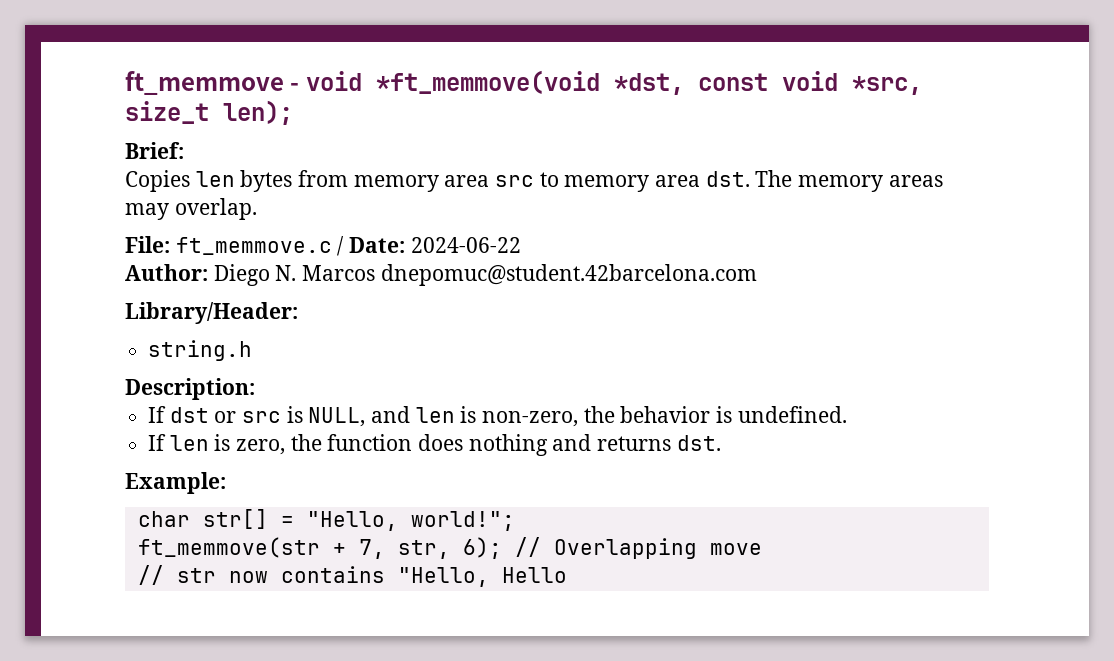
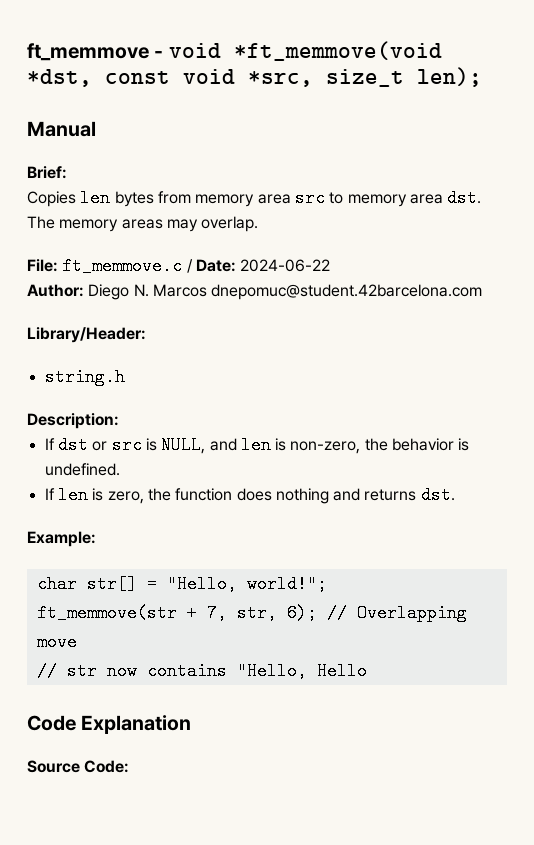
+ Manual
+ Code Explanation
+ Source Code:

